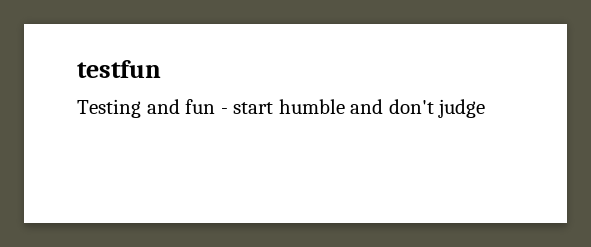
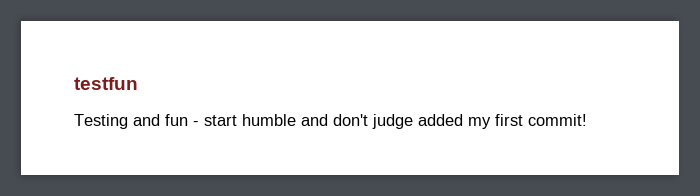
- Testing and fun - start humble and don't judge
+ Testing and fun - start humble and don't judge added my first commit!

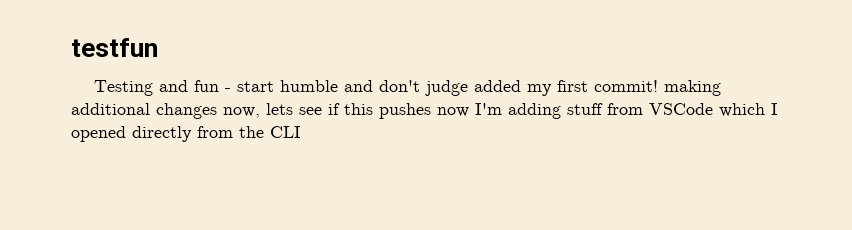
- Testing and fun - start humble and don't judge added my first commit!
+ Testing and fun - start humble and don't judge added my first commit! making additional changes now, lets see if this pushes now I'm adding stuff from VSCode which I opened directly from the CLI

